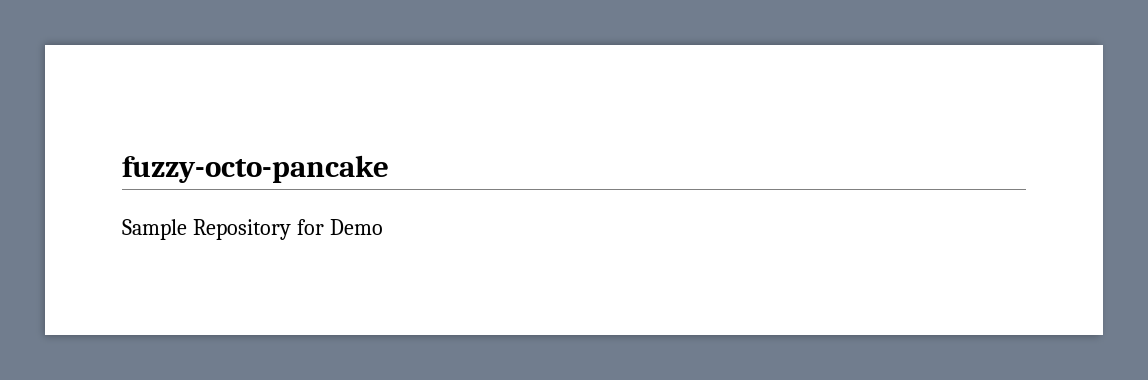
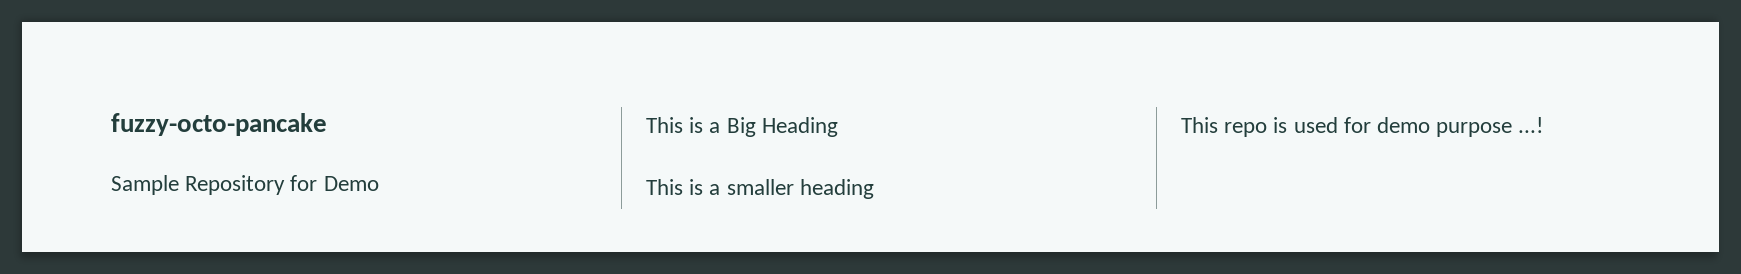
+ This is a Big Heading
+ This is a smaller heading
+ This repo is used for demo purpose ...!

